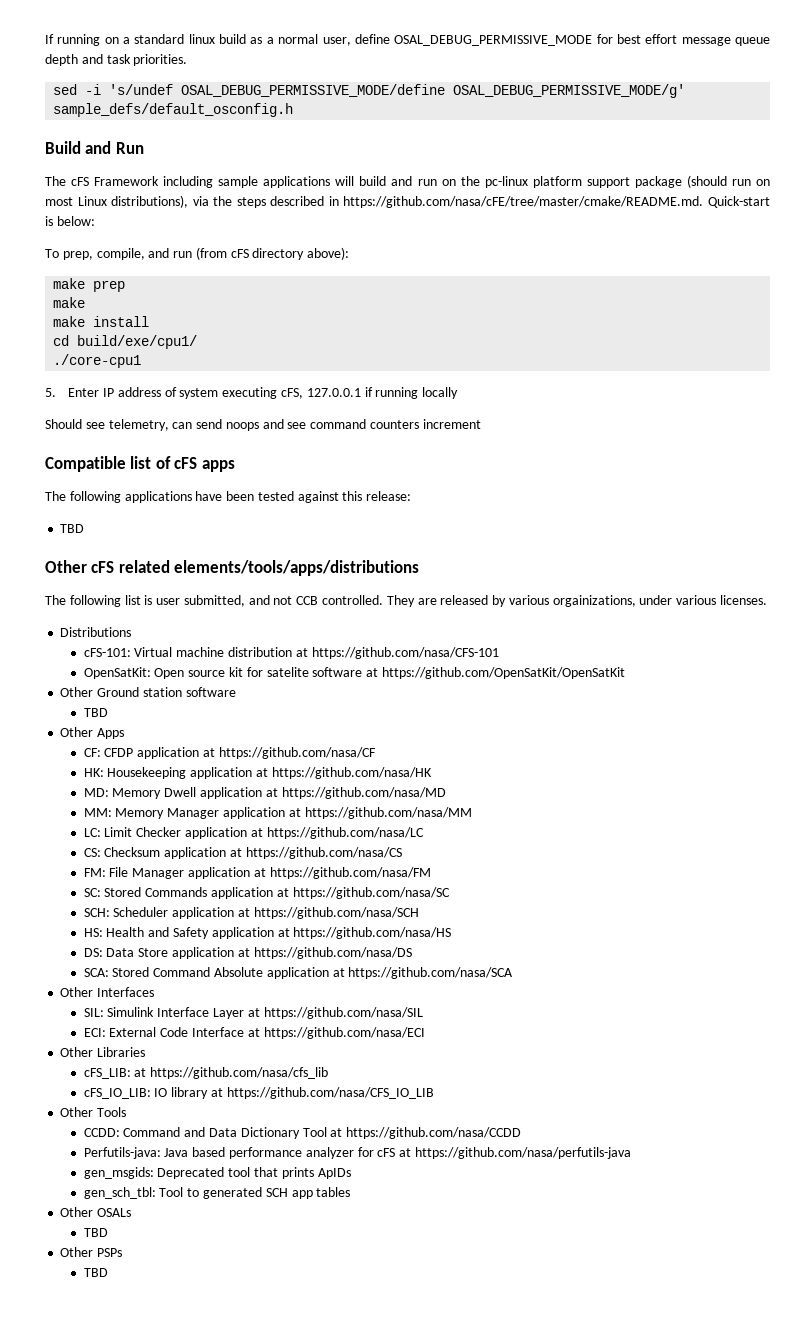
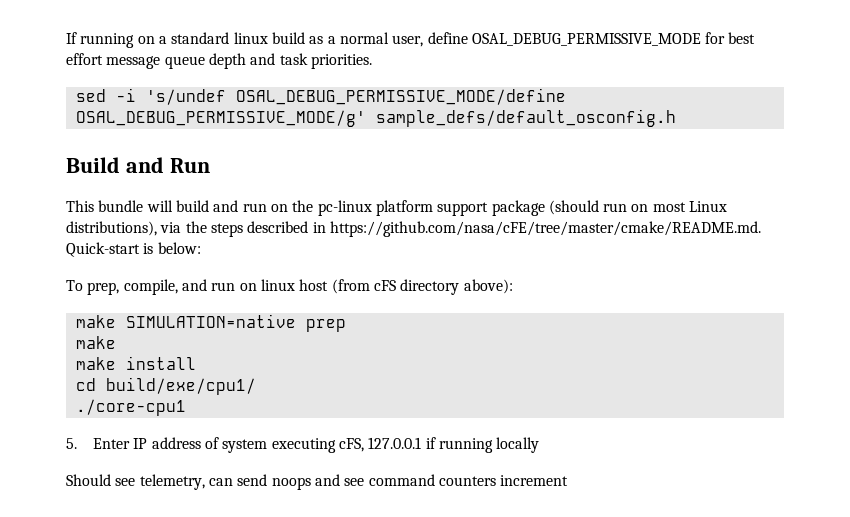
- The cFS Framework including sample applications will build and run on the pc-linux platform support package (should run on most Linux distributions), via the steps described in https://github.com/nasa/cFE/tree/master/cmake/README.md. Quick-start is below:
+ This bundle will build and run on the pc-linux platform support package (should run on most Linux distributions), via the steps described in https://github.com/nasa/cFE/tree/master/cmake/README.md. Quick-start is below:
- To prep, compile, and run (from cFS directory above):
+ To prep, compile, and run on linux host (from cFS directory above):
- make prep
+ make SIMULATION=native prep
- Compatible list of cFS apps
- The following applications have been tested against this release:
- TBD
- Other cFS related elements/tools/apps/distributions
- The following list is user submitted, and not CCB controlled. They are released by various orgainizations, under various licenses.
- Distributions
- cFS-101: Virtual machine distribution at https://github.com/nasa/CFS-101
- OpenSatKit: Open source kit for satelite software at https://github.com/OpenSatKit/OpenSatKit
- Other Ground station software
- TBD
- Other Apps
- CF: CFDP application at https://github.com/nasa/CF
- HK: Housekeeping application at https://github.com/nasa/HK
- MD: Memory Dwell application at https://github.com/nasa/MD
- MM: Memory Manager application at https://github.com/nasa/MM
- LC: Limit Checker application at https://github.com/nasa/LC
- CS: Checksum application at https://github.com/nasa/CS
- FM: File Manager application at https://github.com/nasa/FM
- SC: Stored Commands application at https://github.com/nasa/SC
- SCH: Scheduler application at https://github.com/nasa/SCH
- HS: Health and Safety application at https://github.com/nasa/HS
- DS: Data Store application at https://github.com/nasa/DS
- SCA: Stored Command Absolute application at https://github.com/nasa/SCA
- Other Interfaces
- SIL: Simulink Interface Layer at https://github.com/nasa/SIL
- ECI: External Code Interface at https://github.com/nasa/ECI
- Other Libraries
- cFS_LIB: at https://github.com/nasa/cfs_lib
- cFS_IO_LIB: IO library at https://github.com/nasa/CFS_IO_LIB
- Other Tools
- CCDD: Command and Data Dictionary Tool at https://github.com/nasa/CCDD
- Perfutils-java: Java based performance analyzer for cFS at https://github.com/nasa/perfutils-java
- gen_msgids: Deprecated tool that prints ApIDs
- gen_sch_tbl: Tool to generated SCH app tables
- Other OSALs
- TBD
- Other PSPs
- TBD

